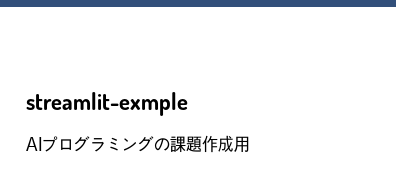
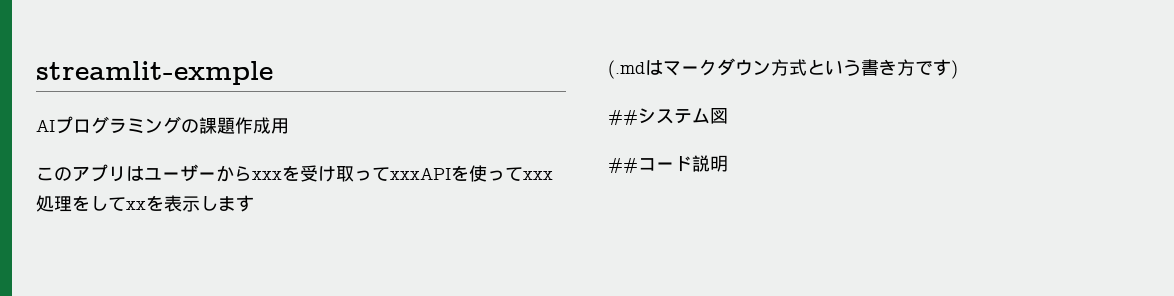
+ このアプリはユーザーからxxxを受け取ってxxxAPIを使ってxxx処理をしてxxを表示します
+ (.mdはマークダウン方式という書き方です)
+ ##システム図
+ ##コード説明

